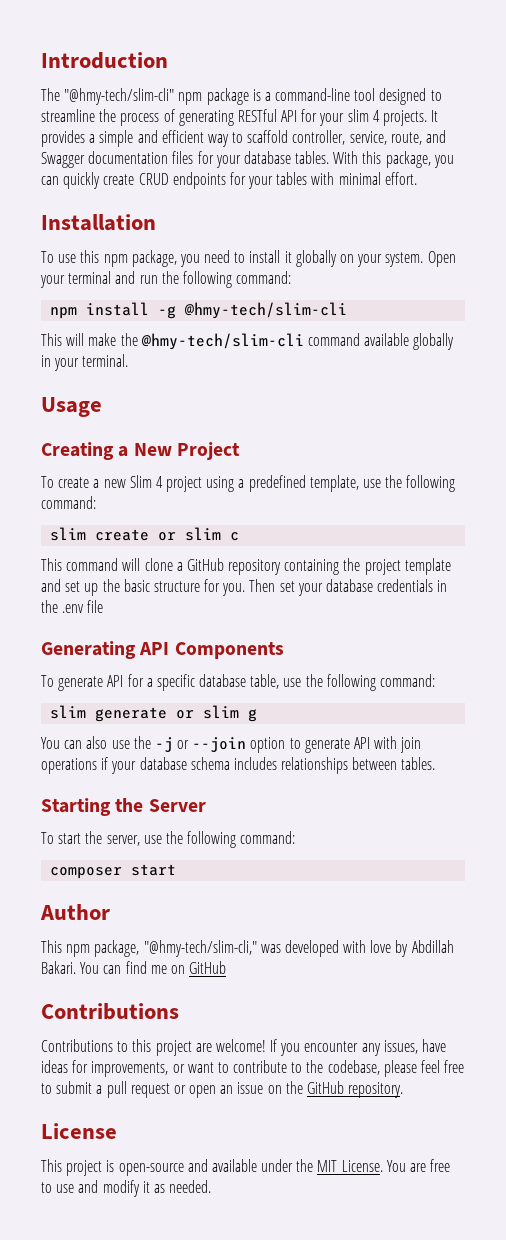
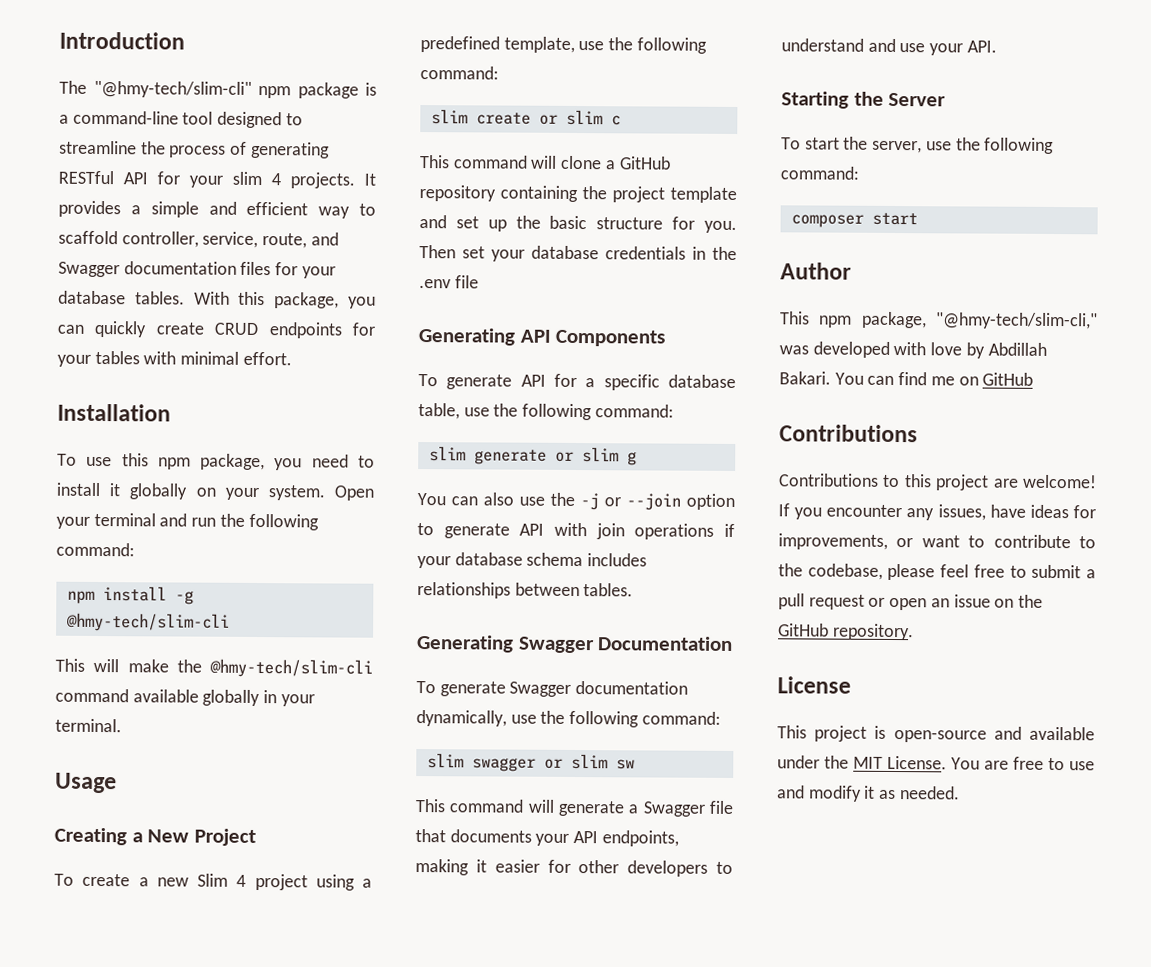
+ Generating Swagger Documentation
+ To generate Swagger documentation dynamically, use the following command:
+ slim swagger or slim sw
+ This command will generate a Swagger file that documents your API endpoints, making it easier for other developers to understand and use your API.

